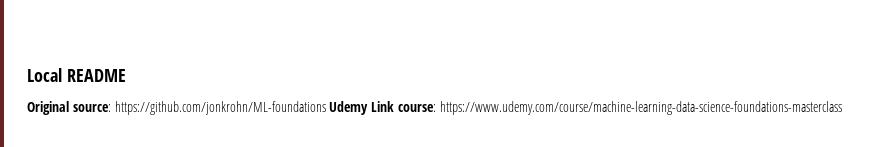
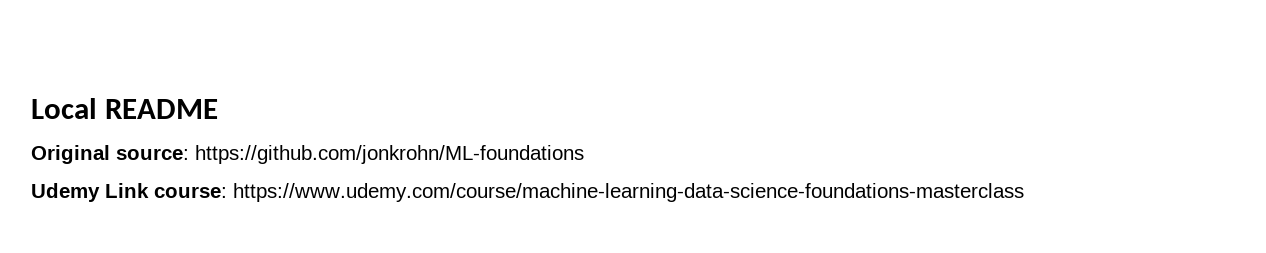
- Original source: https://github.com/jonkrohn/ML-foundations Udemy Link course: https://www.udemy.com/course/machine-learning-data-science-foundations-masterclass
+ Original source: https://github.com/jonkrohn/ML-foundations
+ Udemy Link course: https://www.udemy.com/course/machine-learning-data-science-foundations-masterclass

